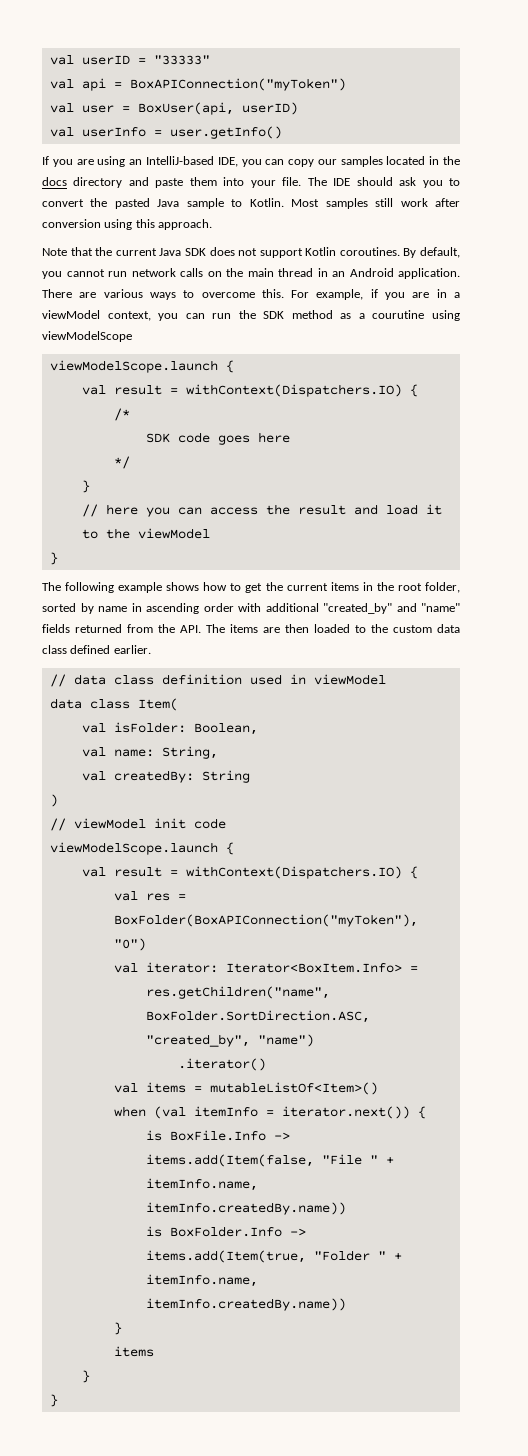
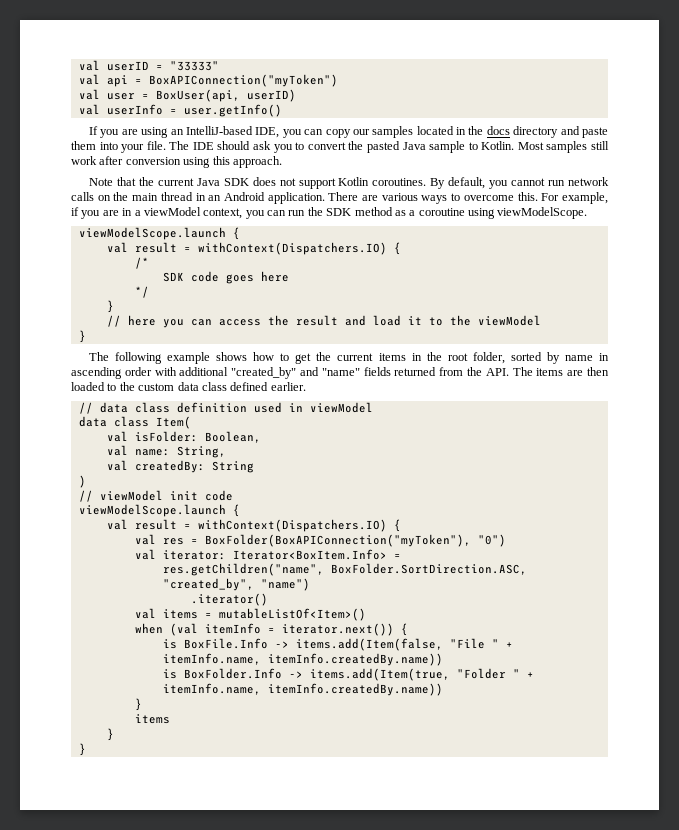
- For example, if you are in a viewModel context, you can run the SDK method as a courutine using viewModelScope
+ For example, if you are in a viewModel context, you can run the SDK method as a coroutine using viewModelScope.

